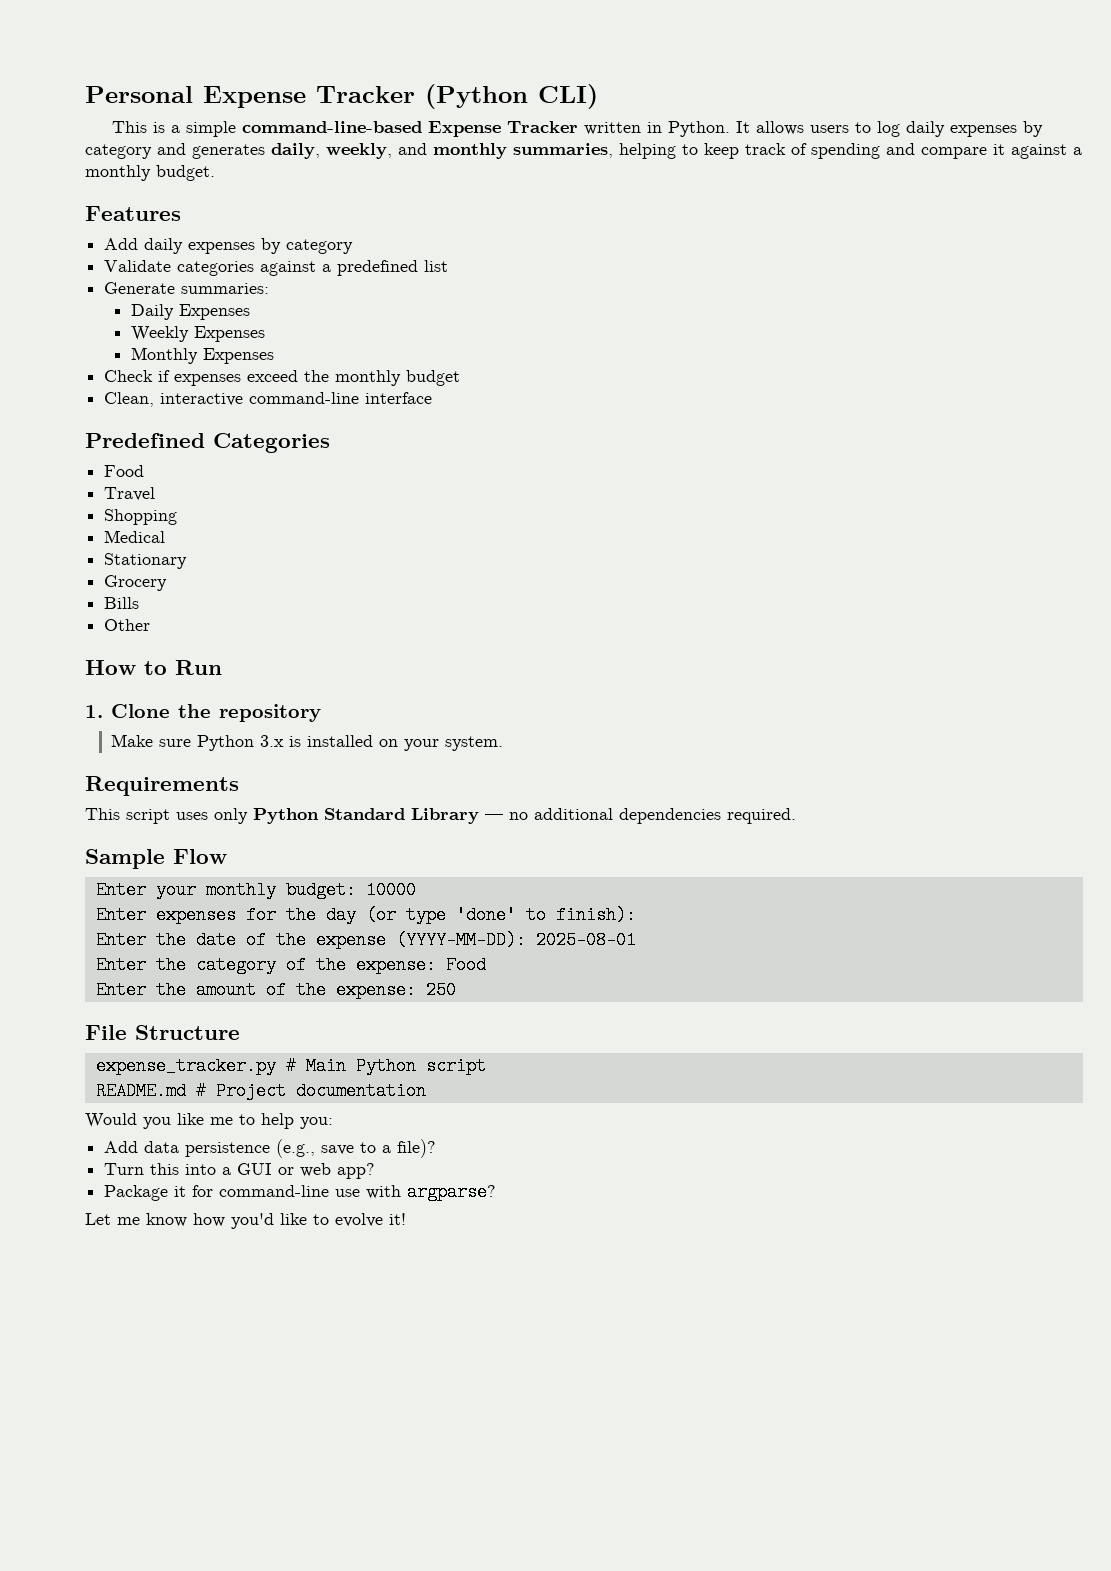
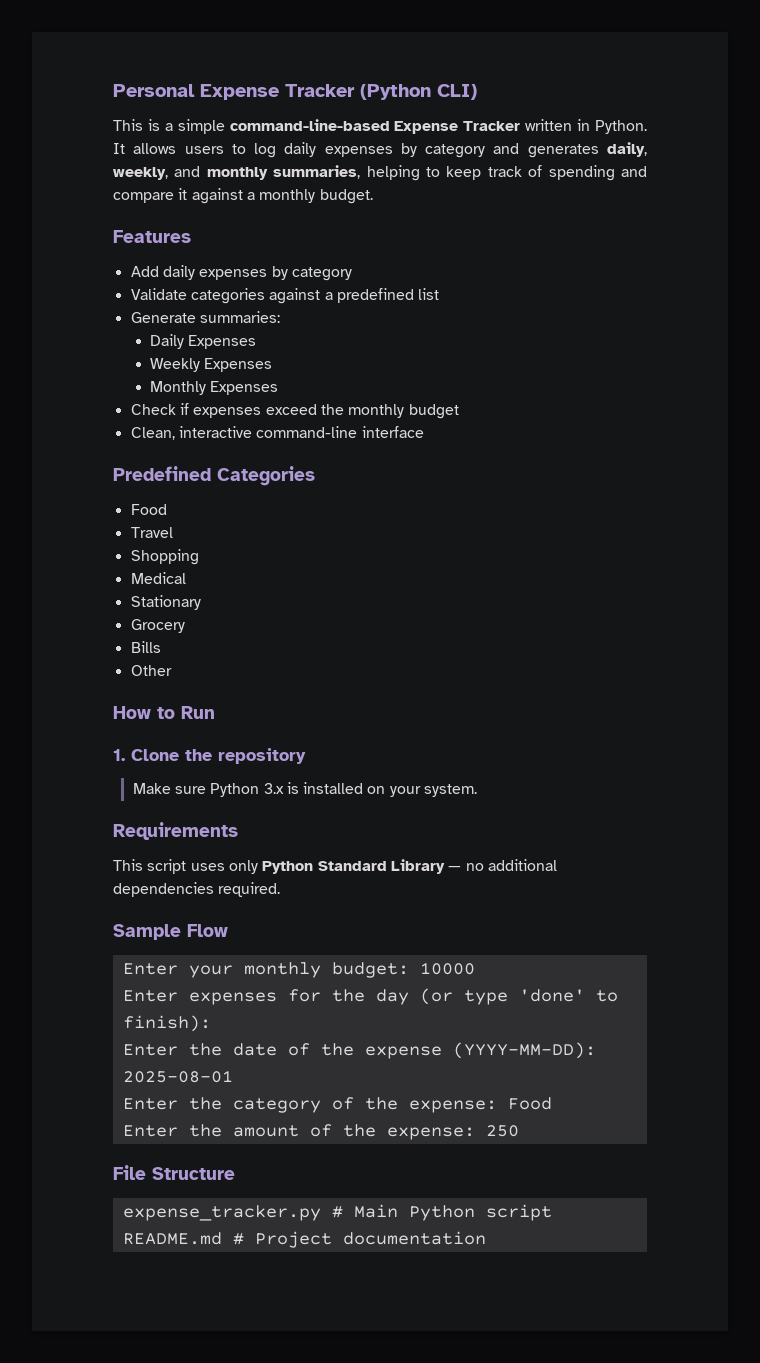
- Would you like me to help you:
- Add data persistence (e.g., save to a file)?
- Turn this into a GUI or web app?
- Package it for command-line use with argparse?
- Let me know how you'd like to evolve it!

